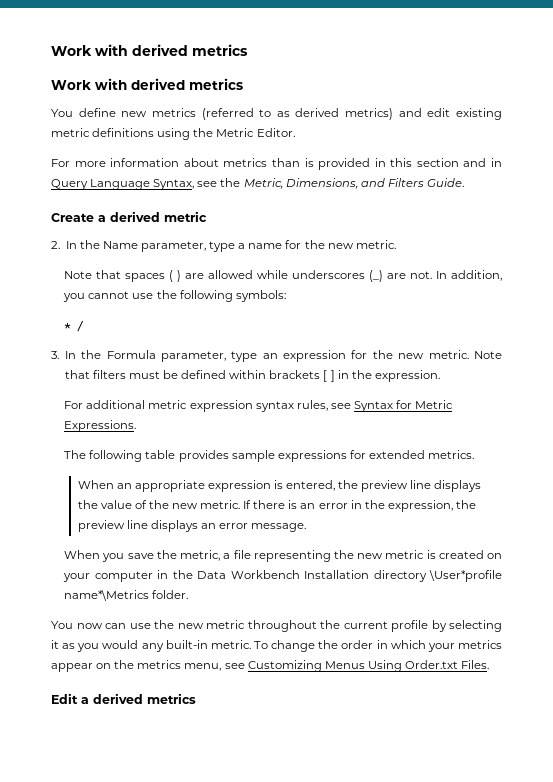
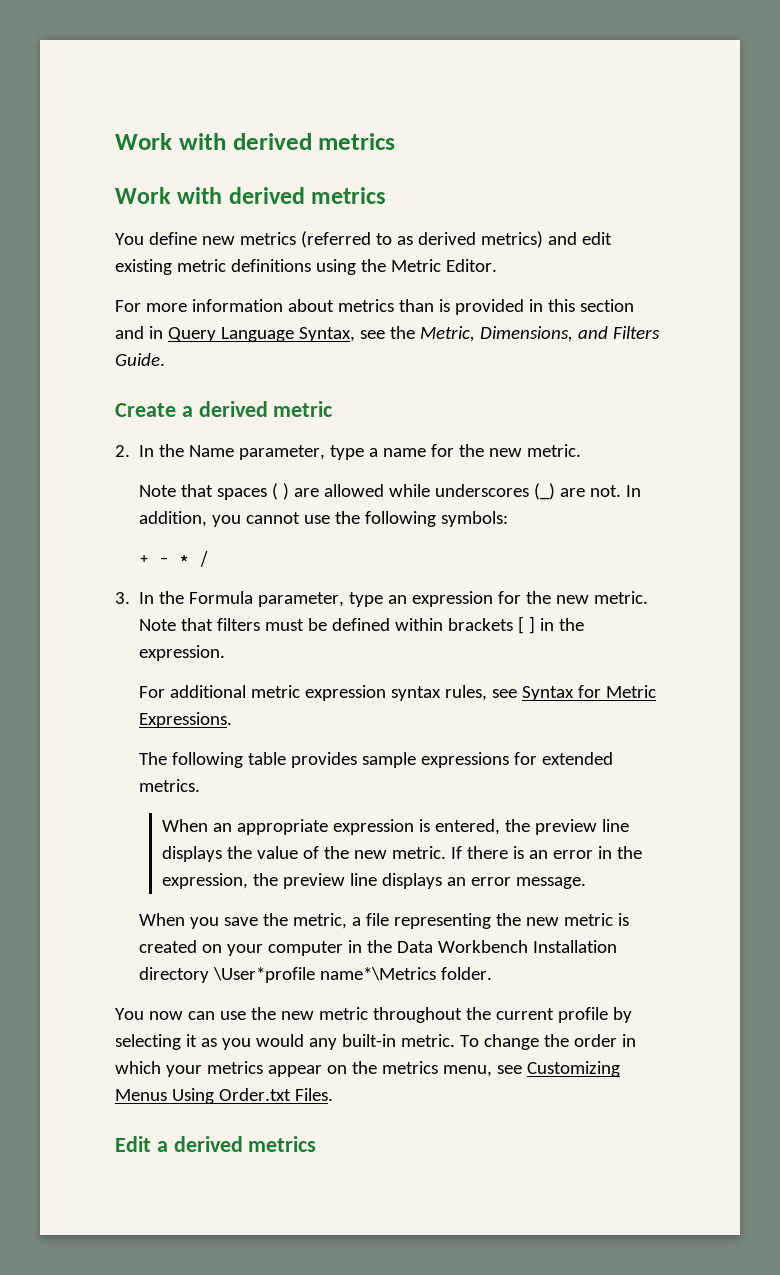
- * /
+ + - * /

